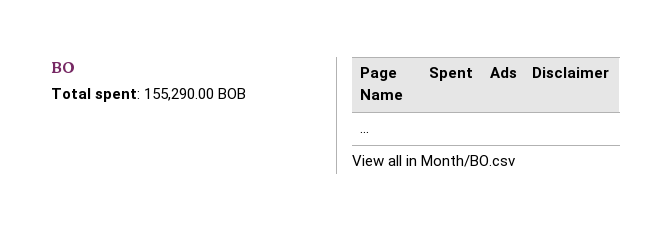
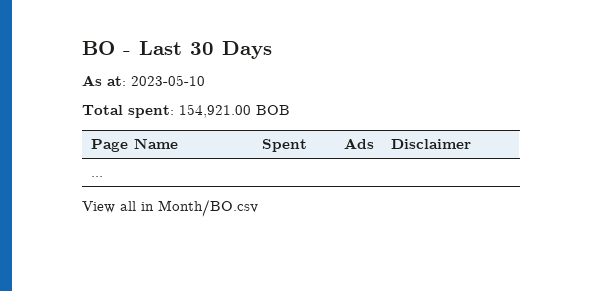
- BO
+ BO - Last 30 Days
+ As at: 2023-05-10
- Total spent: 155,290.00 BOB
+ Total spent: 154,921.00 BOB

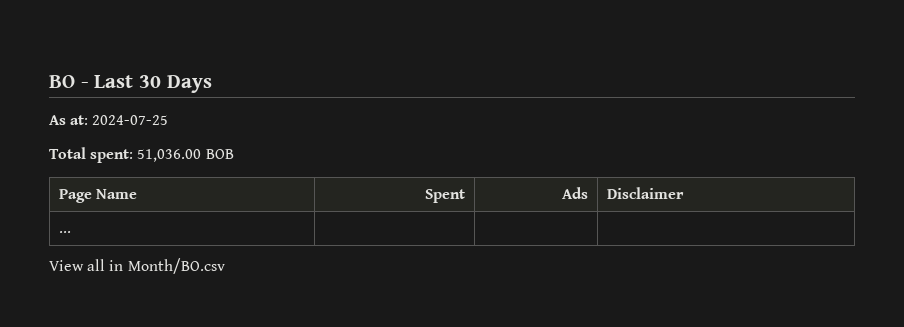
- As at: 2023-05-10
+ As at: 2024-07-25
- Total spent: 154,921.00 BOB
+ Total spent: 51,036.00 BOB

